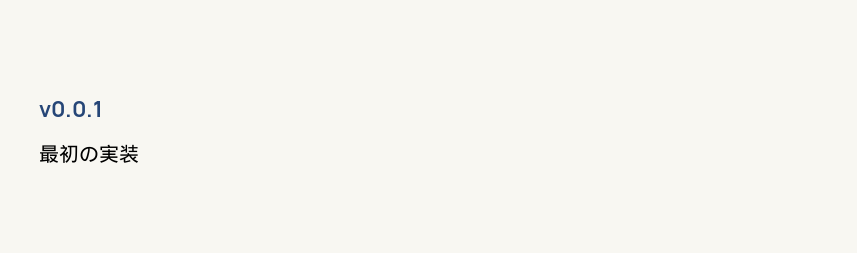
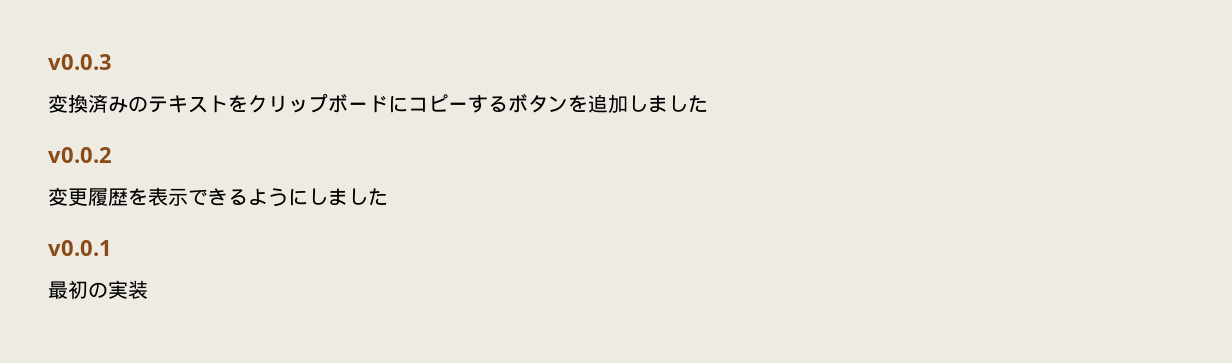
+ v0.0.3
+ 変換済みのテキストをクリップボードにコピーするボタンを追加しました
+ v0.0.2
+ 変更履歴を表示できるようにしました

